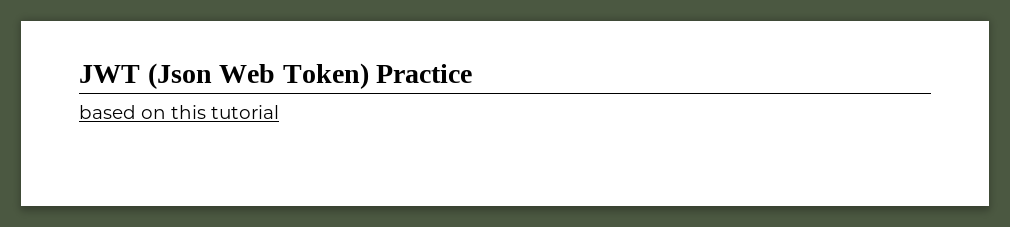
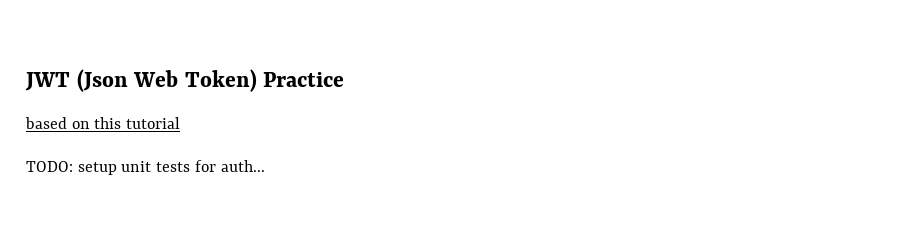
+ TODO: setup unit tests for auth...

